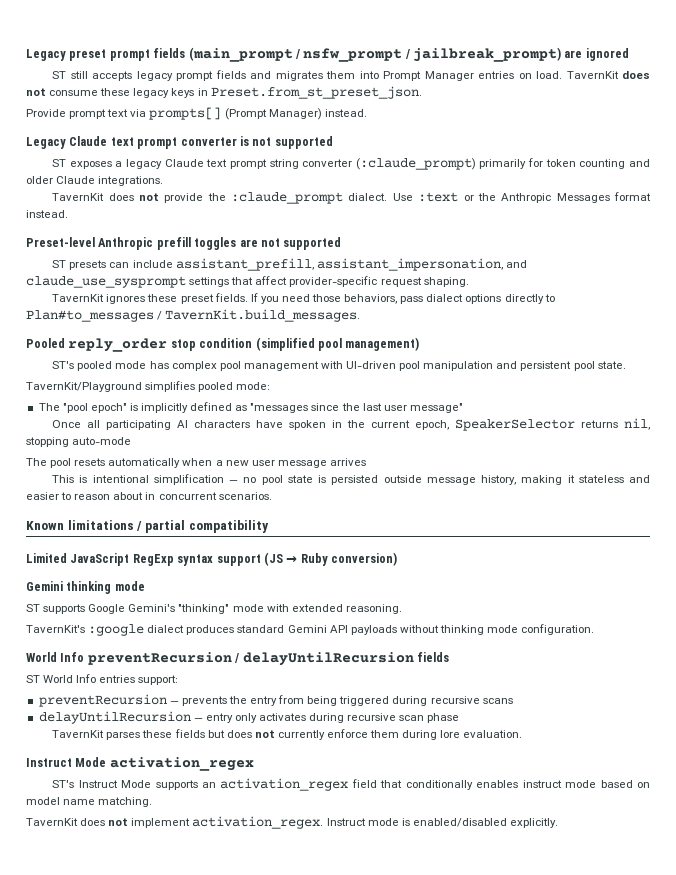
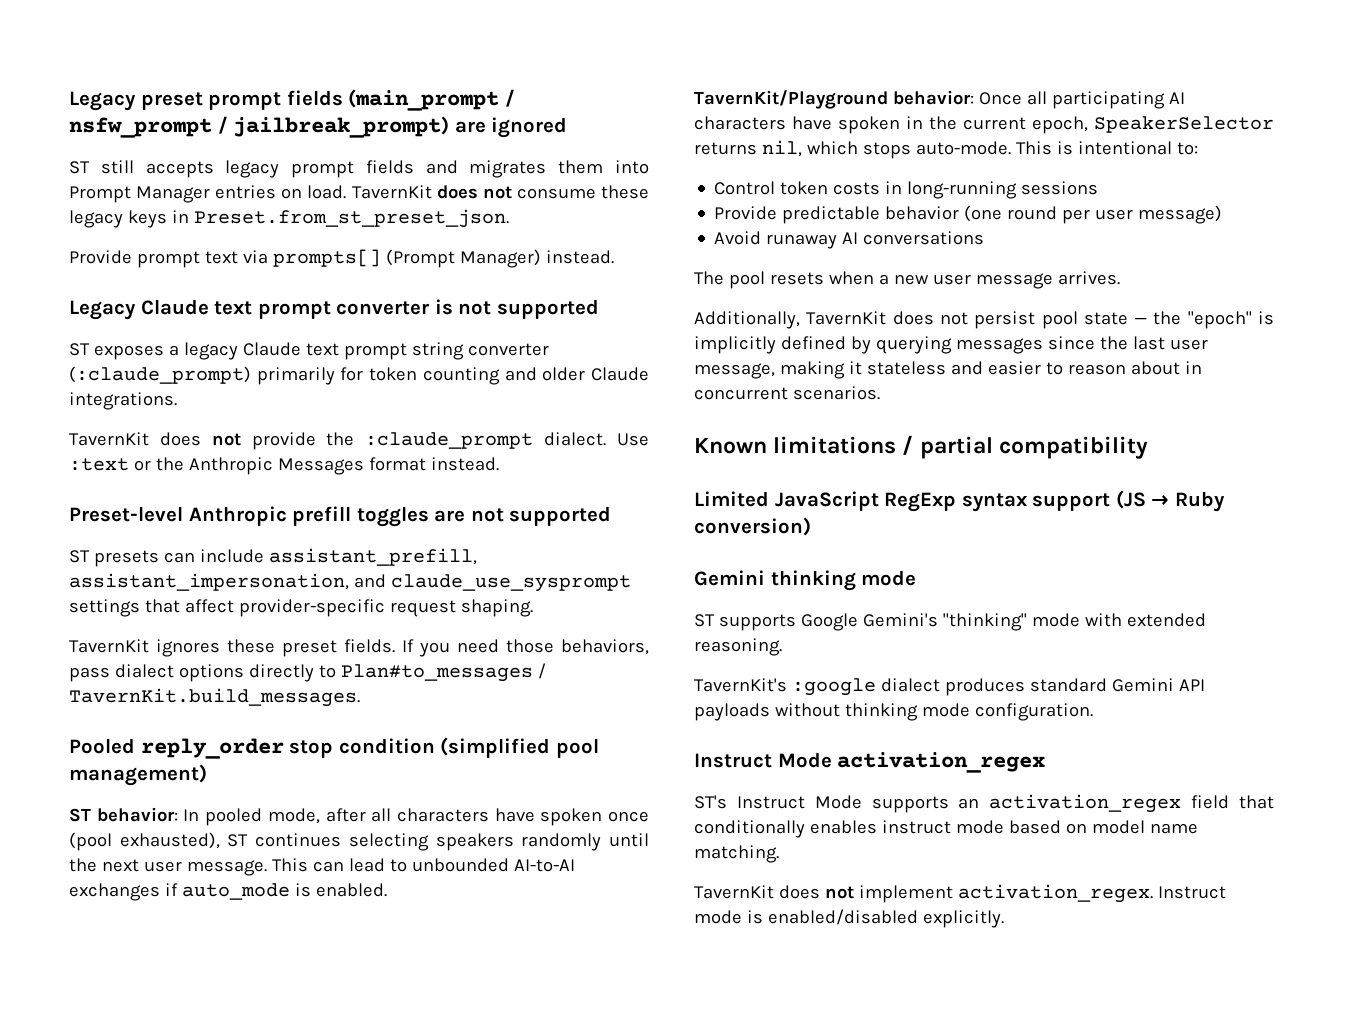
- ST's pooled mode has complex pool management with UI-driven pool manipulation and persistent pool state.
- TavernKit/Playground simplifies pooled mode:
- The "pool epoch" is implicitly defined as "messages since the last user message"
- Once all participating AI characters have spoken in the current epoch, SpeakerSelector returns nil, stopping auto-mode
+ ST behavior: In pooled mode, after all characters have spoken once (pool exhausted), ST continues selecting speakers randomly until the next user message. This can lead to unbounded AI-to-AI exchanges if auto_mode is enabled.
+ TavernKit/Playground behavior: Once all participating AI characters have spoken in the current epoch, SpeakerSelector returns nil, which stops auto-mode. This is intentional to:
+ Control token costs in long-running sessions
+ Provide predictable behavior (one round per user message)
+ Avoid runaway AI conversations
- The pool resets automatically when a new user message arrives
- This is intentional simplification — no pool state is persisted outside message history, making it stateless and easier to reason about in concurrent scenarios.
+ The pool resets when a new user message arrives.
+ Additionally, TavernKit does not persist pool state — the "epoch" is implicitly defined by querying messages since the last user message, making it stateless and easier to reason about in concurrent scenarios.
- World Info preventRecursion / delayUntilRecursion fields
- ST World Info entries support:
- preventRecursion — prevents the entry from being triggered during recursive scans
- delayUntilRecursion — entry only activates during recursive scan phase
- TavernKit parses these fields but does not currently enforce them during lore evaluation.

